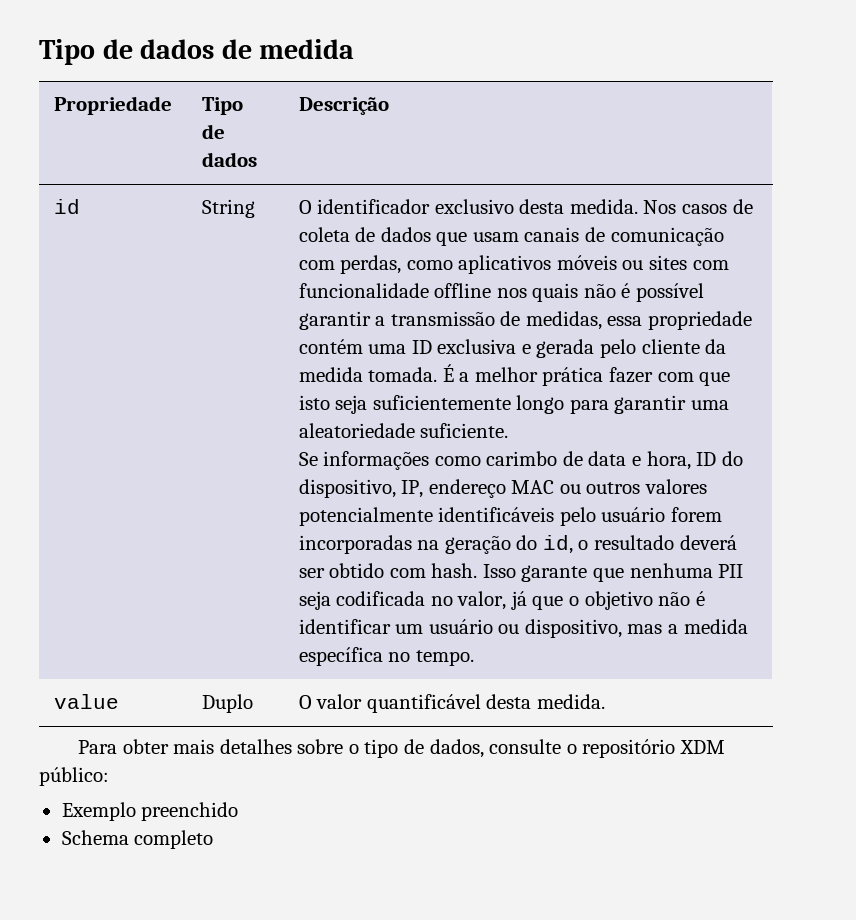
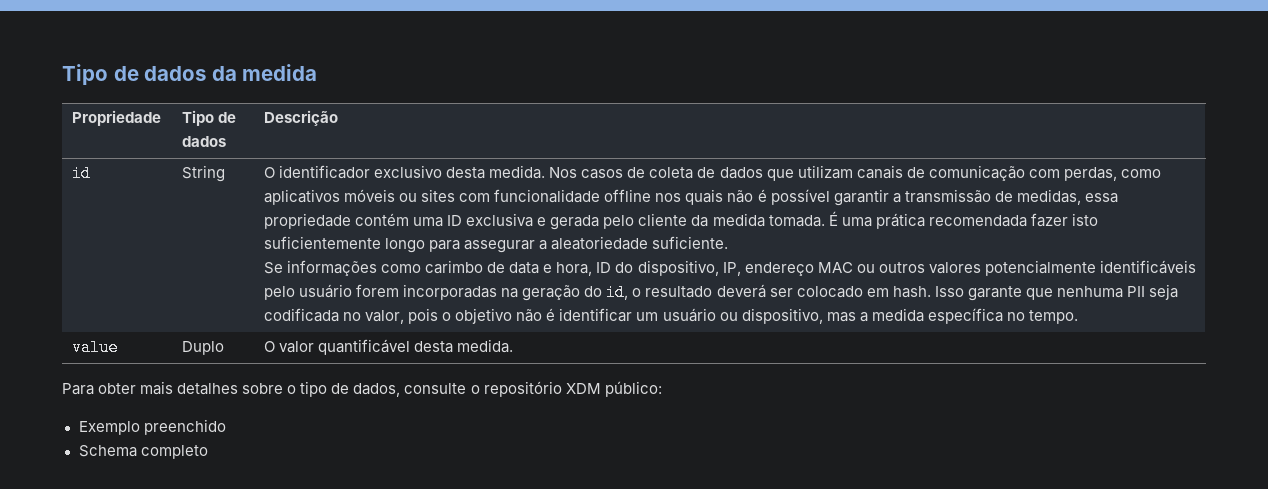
- Tipo de dados de medida
+ Tipo de dados da medida
- Nos casos de coleta de dados que usam canais de comunicação com perdas, como aplicativos móveis ou sites com funcionalidade offline nos quais não é possível garantir a transmissão de medidas, essa propriedade contém uma ID exclusiva e gerada pelo cliente da medida tomada.
+ Nos casos de coleta de dados que utilizam canais de comunicação com perdas, como aplicativos móveis ou sites com funcionalidade offline nos quais não é possível garantir a transmissão de medidas, essa propriedade contém uma ID exclusiva e gerada pelo cliente da medida tomada.
- É a melhor prática fazer com que isto seja suficientemente longo para garantir uma aleatoriedade suficiente.
+ É uma prática recomendada fazer isto suficientemente longo para assegurar a aleatoriedade suficiente.
- Se informações como carimbo de data e hora, ID do dispositivo, IP, endereço MAC ou outros valores potencialmente identificáveis pelo usuário forem incorporadas na geração do id, o resultado deverá ser obtido com hash.
+ Se informações como carimbo de data e hora, ID do dispositivo, IP, endereço MAC ou outros valores potencialmente identificáveis pelo usuário forem incorporadas na geração do id, o resultado deverá ser colocado em hash.
- Isso garante que nenhuma PII seja codificada no valor, já que o objetivo não é identificar um usuário ou dispositivo, mas a medida específica no tempo.
+ Isso garante que nenhuma PII seja codificada no valor, pois o objetivo não é identificar um usuário ou dispositivo, mas a medida específica no tempo.

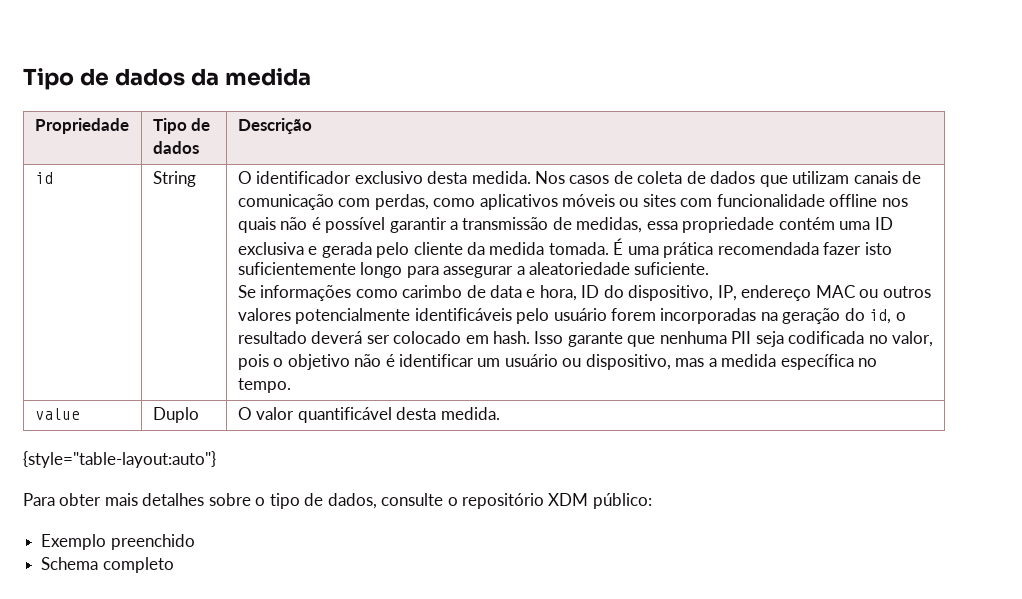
+ {style="table-layout:auto"}

